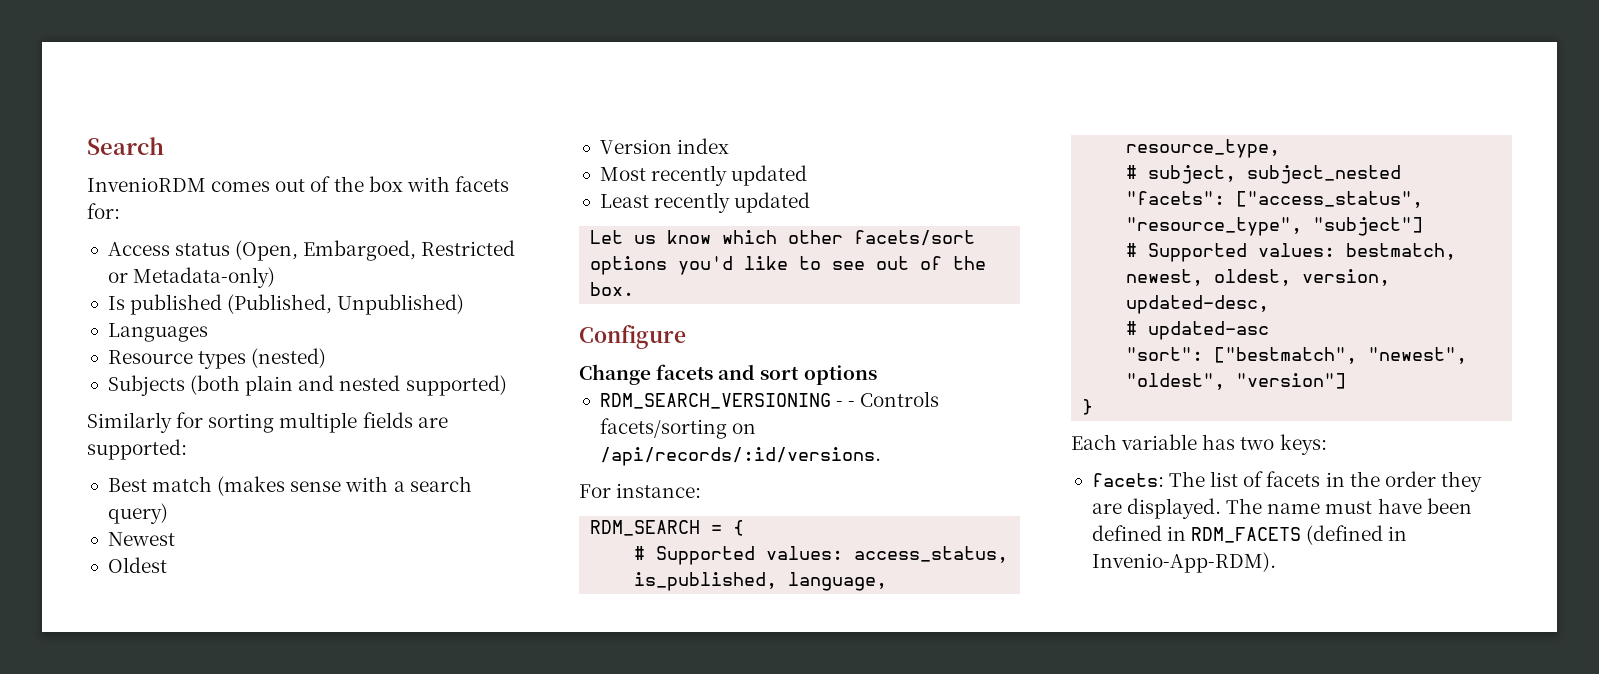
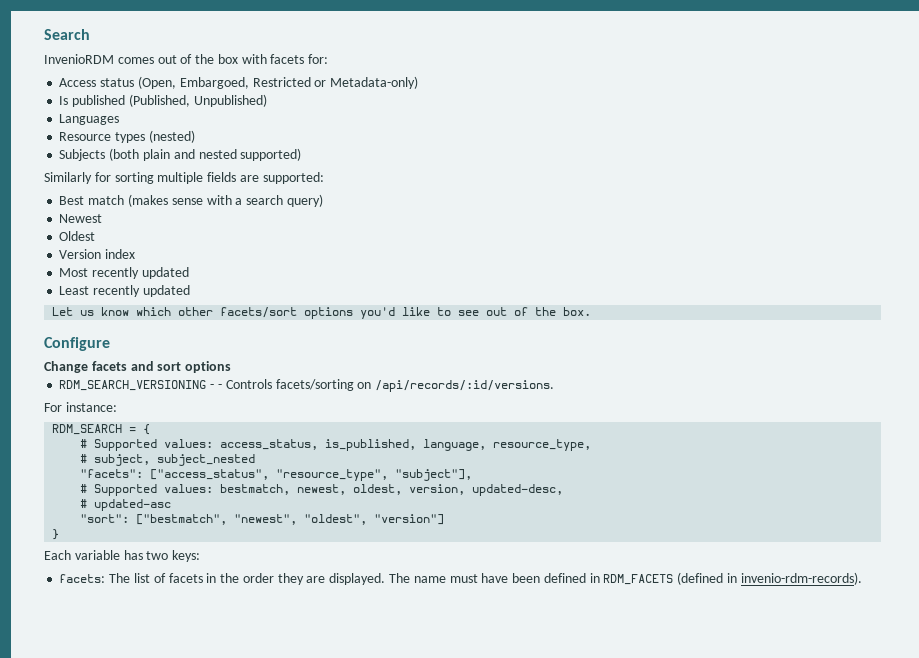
- "facets": ["access_status", "resource_type", "subject"]
+ "facets": ["access_status", "resource_type", "subject"],
- The name must have been defined in RDM_FACETS (defined in Invenio-App-RDM).
+ The name must have been defined in RDM_FACETS (defined in invenio-rdm-records).

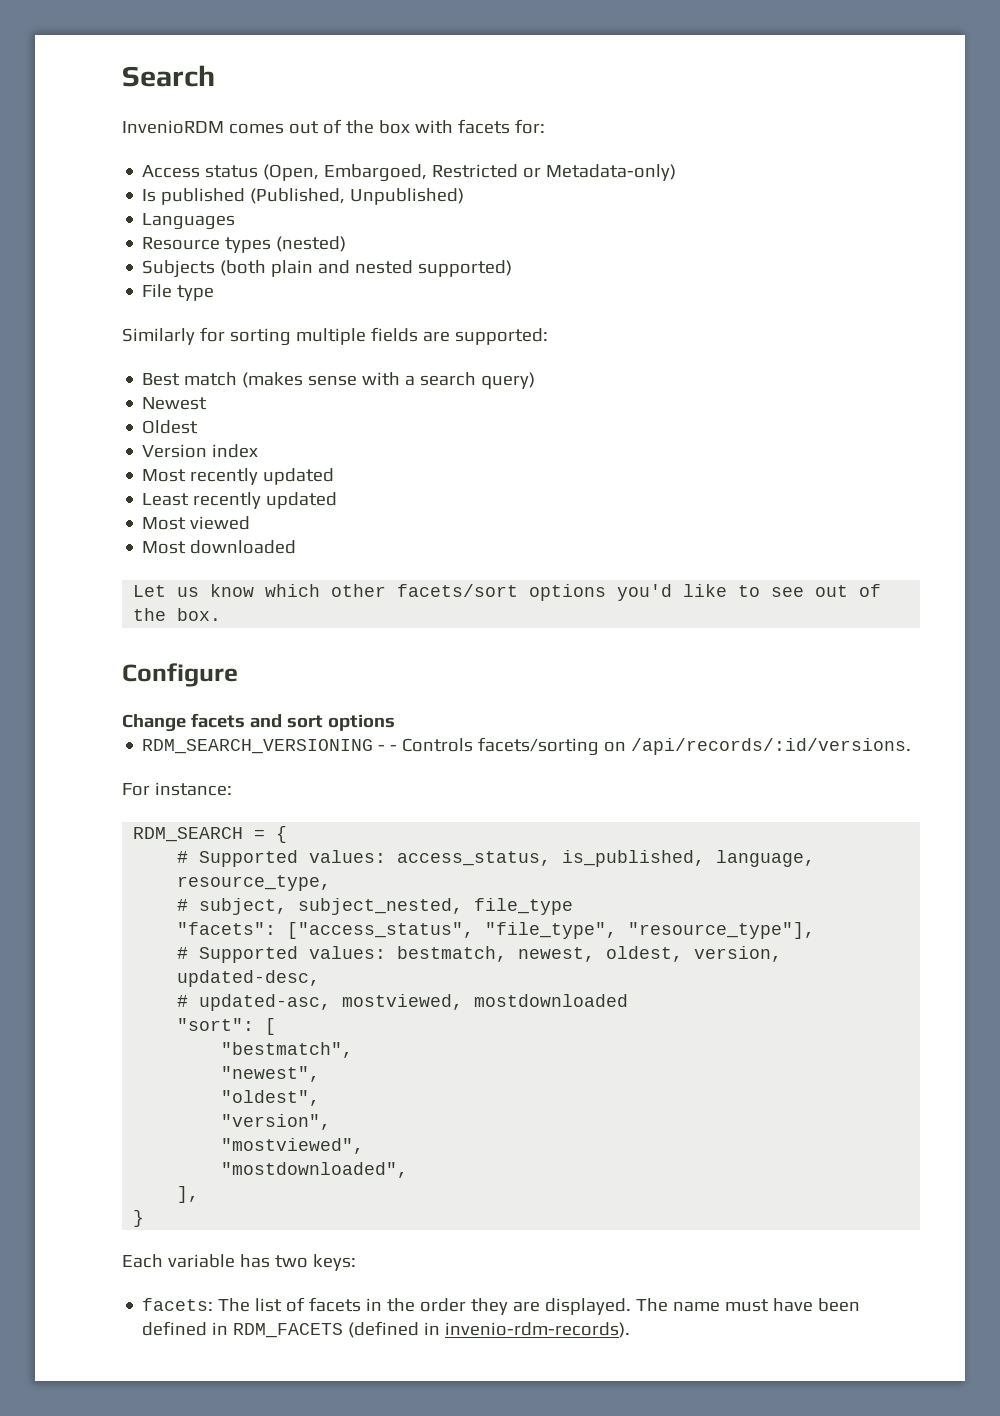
+ File type
+ Most viewed
+ Most downloaded
- # subject, subject_nested
+ # subject, subject_nested, file_type
- "facets": ["access_status", "resource_type", "subject"],
+ "facets": ["access_status", "file_type", "resource_type"],
- # updated-asc
+ # updated-asc, mostviewed, mostdownloaded
- "sort": ["bestmatch", "newest", "oldest", "version"]
+ "sort": [
+ "bestmatch",
+ "newest",
+ "oldest",
+ "version",
+ "mostviewed",
+ "mostdownloaded",
+ ],

